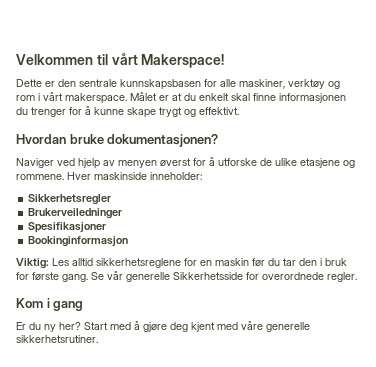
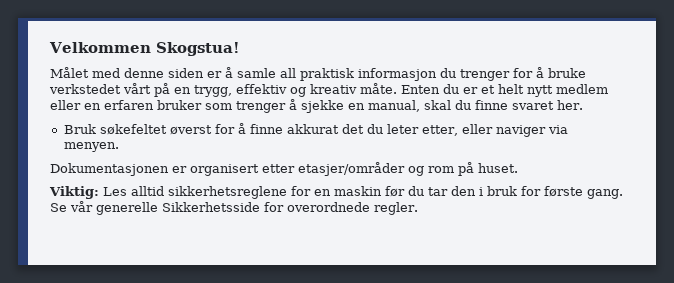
- Velkommen til vårt Makerspace!
- Dette er den sentrale kunnskapsbasen for alle maskiner, verktøy og rom i vårt makerspace. Målet er at du enkelt skal finne informasjonen du trenger for å kunne skape trygt og effektivt.
- Hvordan bruke dokumentasjonen?
- Naviger ved hjelp av menyen øverst for å utforske de ulike etasjene og rommene. Hver maskinside inneholder:
- Sikkerhetsregler
- Brukerveiledninger
- Spesifikasjoner
- Bookinginformasjon
+ Velkommen Skogstua!
+ Målet med denne siden er å samle all praktisk informasjon du trenger for å bruke verkstedet vårt på en trygg, effektiv og kreativ måte. Enten du er et helt nytt medlem eller en erfaren bruker som trenger å sjekke en manual, skal du finne svaret her.
+ Bruk søkefeltet øverst for å finne akkurat det du leter etter, eller naviger via menyen.
+ Dokumentasjonen er organisert etter etasjer/områder og rom på huset.
- Kom i gang
- Er du ny her? Start med å gjøre deg kjent med våre generelle sikkerhetsrutiner.

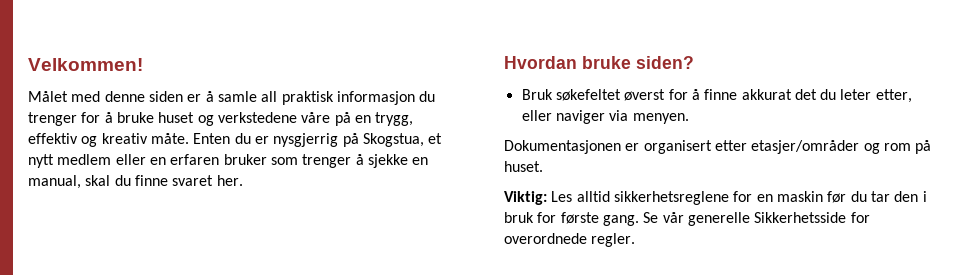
- Velkommen Skogstua!
+ Velkommen!
- Målet med denne siden er å samle all praktisk informasjon du trenger for å bruke verkstedet vårt på en trygg, effektiv og kreativ måte.
+ Målet med denne siden er å samle all praktisk informasjon du trenger for å bruke huset og verkstedene våre på en trygg, effektiv og kreativ måte.
- Enten du er et helt nytt medlem eller en erfaren bruker som trenger å sjekke en manual, skal du finne svaret her.
+ Enten du er nysgjerrig på Skogstua, et nytt medlem eller en erfaren bruker som trenger å sjekke en manual, skal du finne svaret her.
+ Hvordan bruke siden?

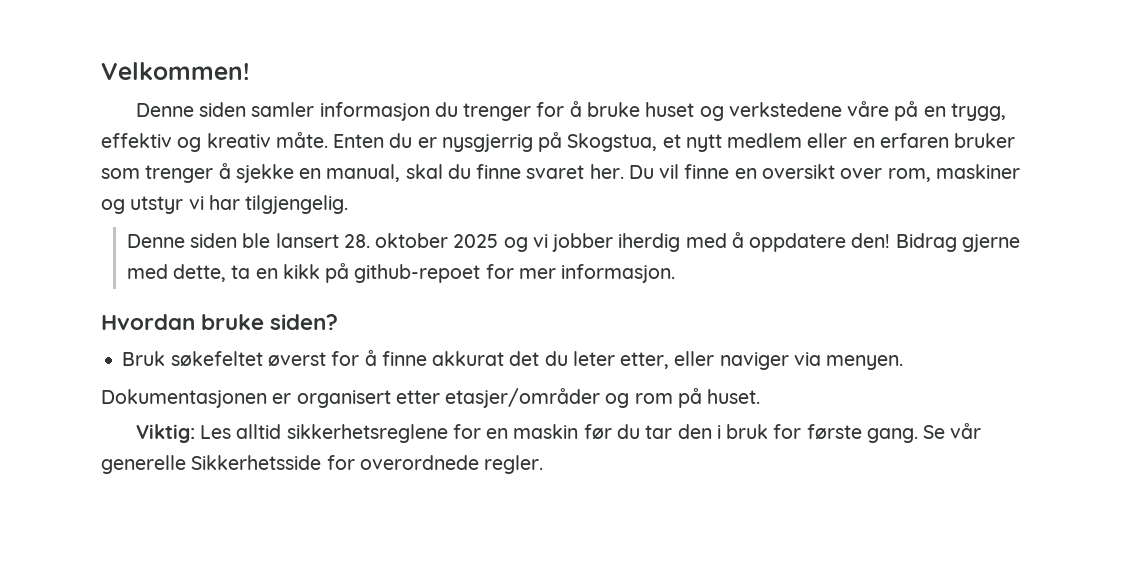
- Målet med denne siden er å samle all praktisk informasjon du trenger for å bruke huset og verkstedene våre på en trygg, effektiv og kreativ måte.
+ Denne siden samler informasjon du trenger for å bruke huset og verkstedene våre på en trygg, effektiv og kreativ måte.
+ Du vil finne en oversikt over rom, maskiner og utstyr vi har tilgjengelig.
+ Denne siden ble lansert 28. oktober 2025 og vi jobber iherdig med å oppdatere den! Bidrag gjerne med dette, ta en kikk på github-repoet for mer informasjon.

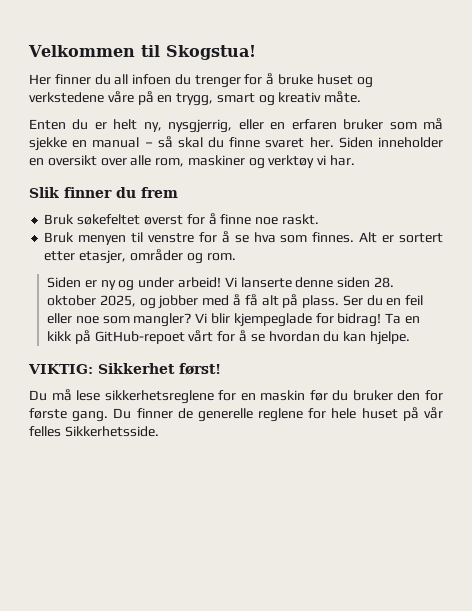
- Velkommen!
- Denne siden samler informasjon du trenger for å bruke huset og verkstedene våre på en trygg, effektiv og kreativ måte. Enten du er nysgjerrig på Skogstua, et nytt medlem eller en erfaren bruker som trenger å sjekke en manual, skal du finne svaret her.
+ Velkommen til Skogstua!
+ Her finner du all infoen du trenger for å bruke huset og verkstedene våre på en trygg, smart og kreativ måte.
+ Enten du er helt ny, nysgjerrig, eller en erfaren bruker som må sjekke en manual – så skal du finne svaret her.
- Du vil finne en oversikt over rom, maskiner og utstyr vi har tilgjengelig.
- Denne siden ble lansert 28. oktober 2025 og vi jobber iherdig med å oppdatere den! Bidrag gjerne med dette, ta en kikk på github-repoet for mer informasjon.
- Hvordan bruke siden?
+ Siden inneholder en oversikt over alle rom, maskiner og verktøy vi har.
+ Slik finner du frem
- Bruk søkefeltet øverst for å finne akkurat det du leter etter, eller naviger via menyen.
- Dokumentasjonen er organisert etter etasjer/områder og rom på huset.
- Viktig: Les alltid sikkerhetsreglene for en maskin før du tar den i bruk for første gang. Se vår generelle Sikkerhetsside for overordnede regler.
+ Bruk søkefeltet øverst for å finne noe raskt.
+ Bruk menyen til venstre for å se hva som finnes. Alt er sortert etter etasjer, områder og rom.
+ Siden er ny og under arbeid! Vi lanserte denne siden 28. oktober 2025, og jobber med å få alt på plass. Ser du en feil eller noe som mangler? Vi blir kjempeglade for bidrag! Ta en kikk på GitHub-repoet vårt for å se hvordan du kan hjelpe.
+ VIKTIG: Sikkerhet først!
+ Du må lese sikkerhetsreglene for en maskin før du bruker den for første gang. Du finner de generelle reglene for hele huset på vår felles Sikkerhetsside.

